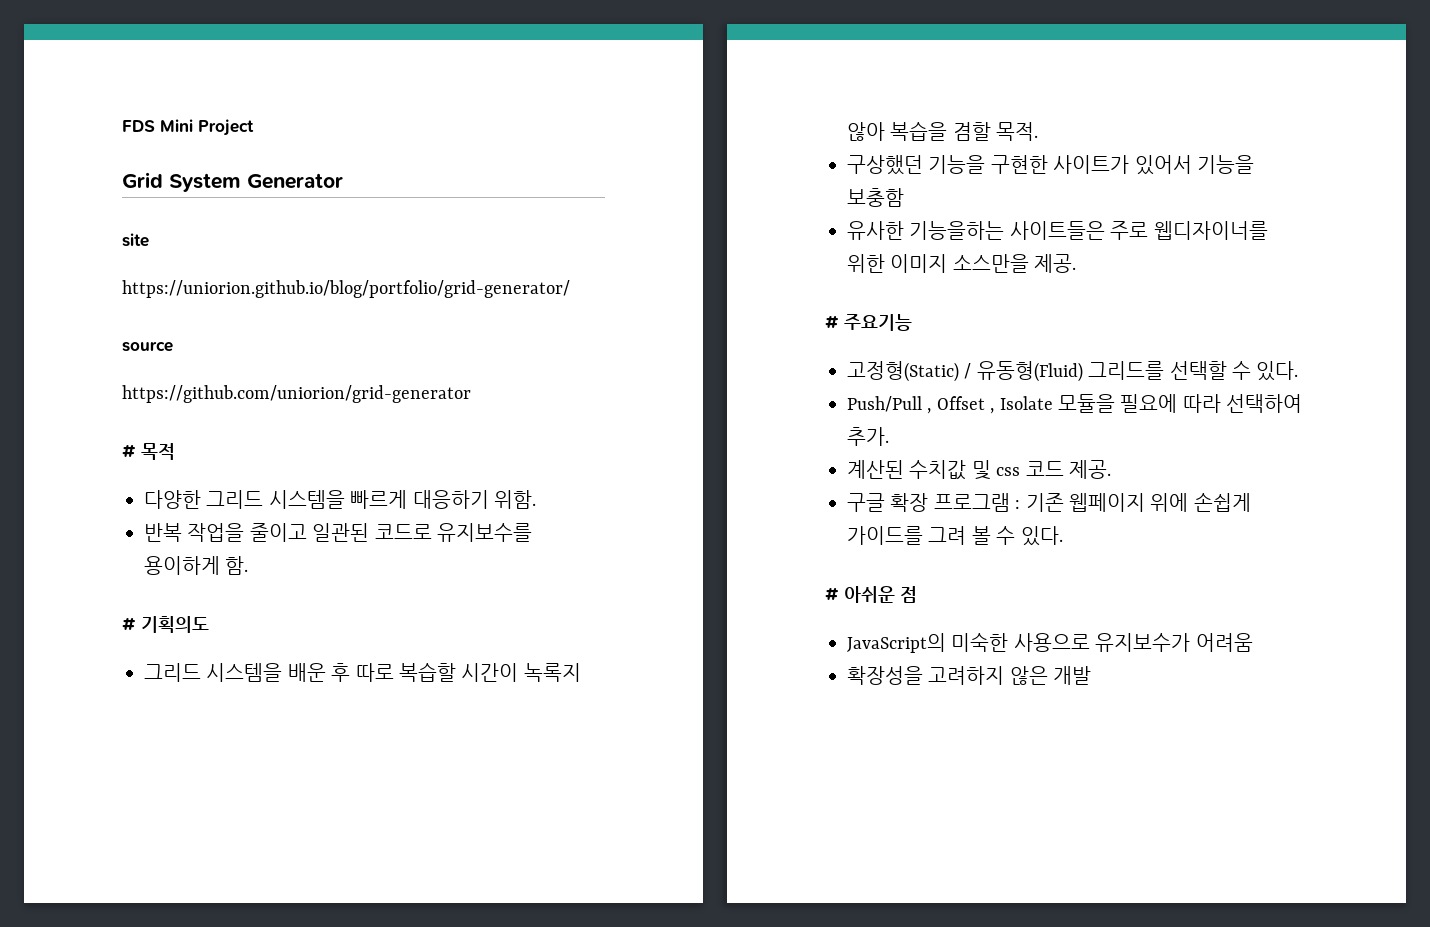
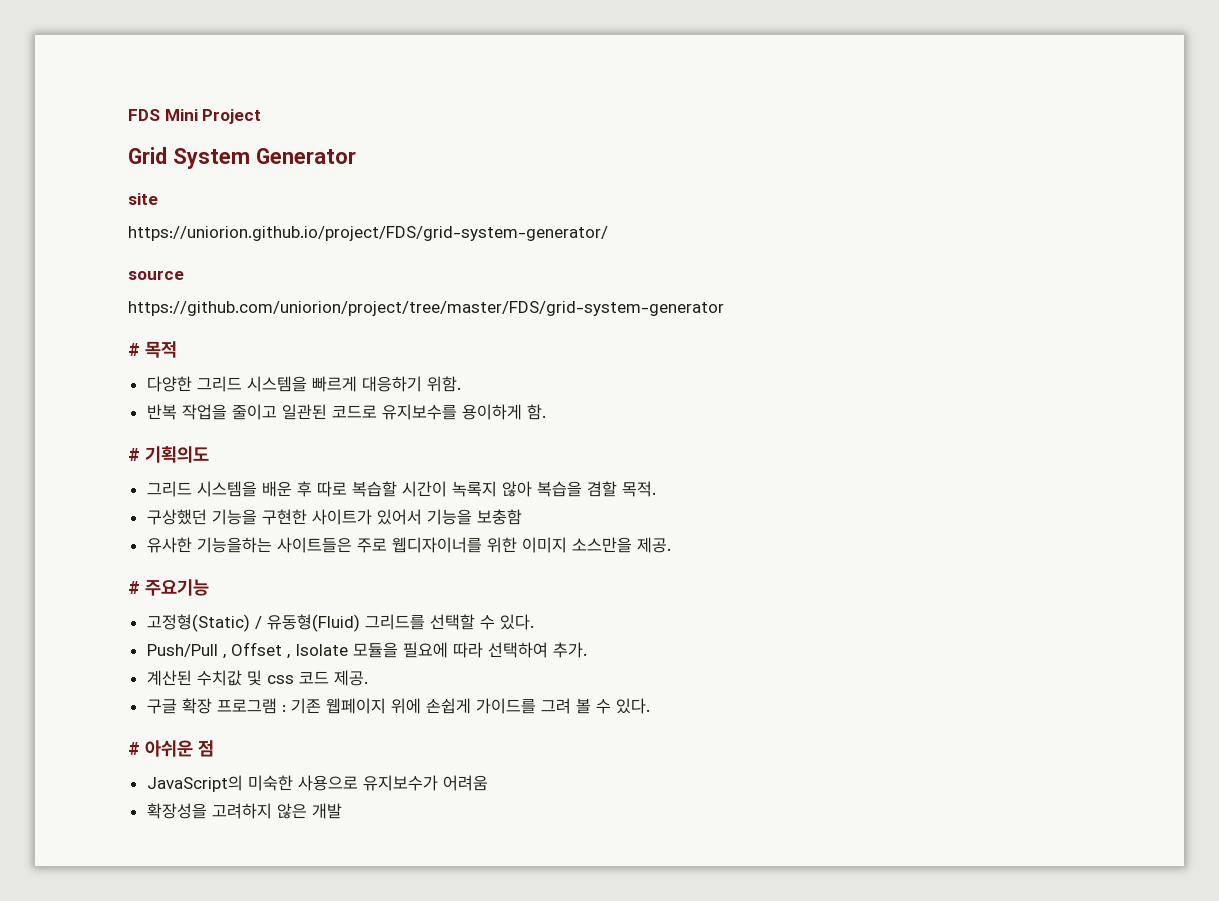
- https://uniorion.github.io/blog/portfolio/grid-generator/
+ https://uniorion.github.io/project/FDS/grid-system-generator/
- https://github.com/uniorion/grid-generator
+ https://github.com/uniorion/project/tree/master/FDS/grid-system-generator

